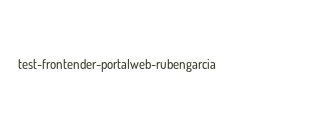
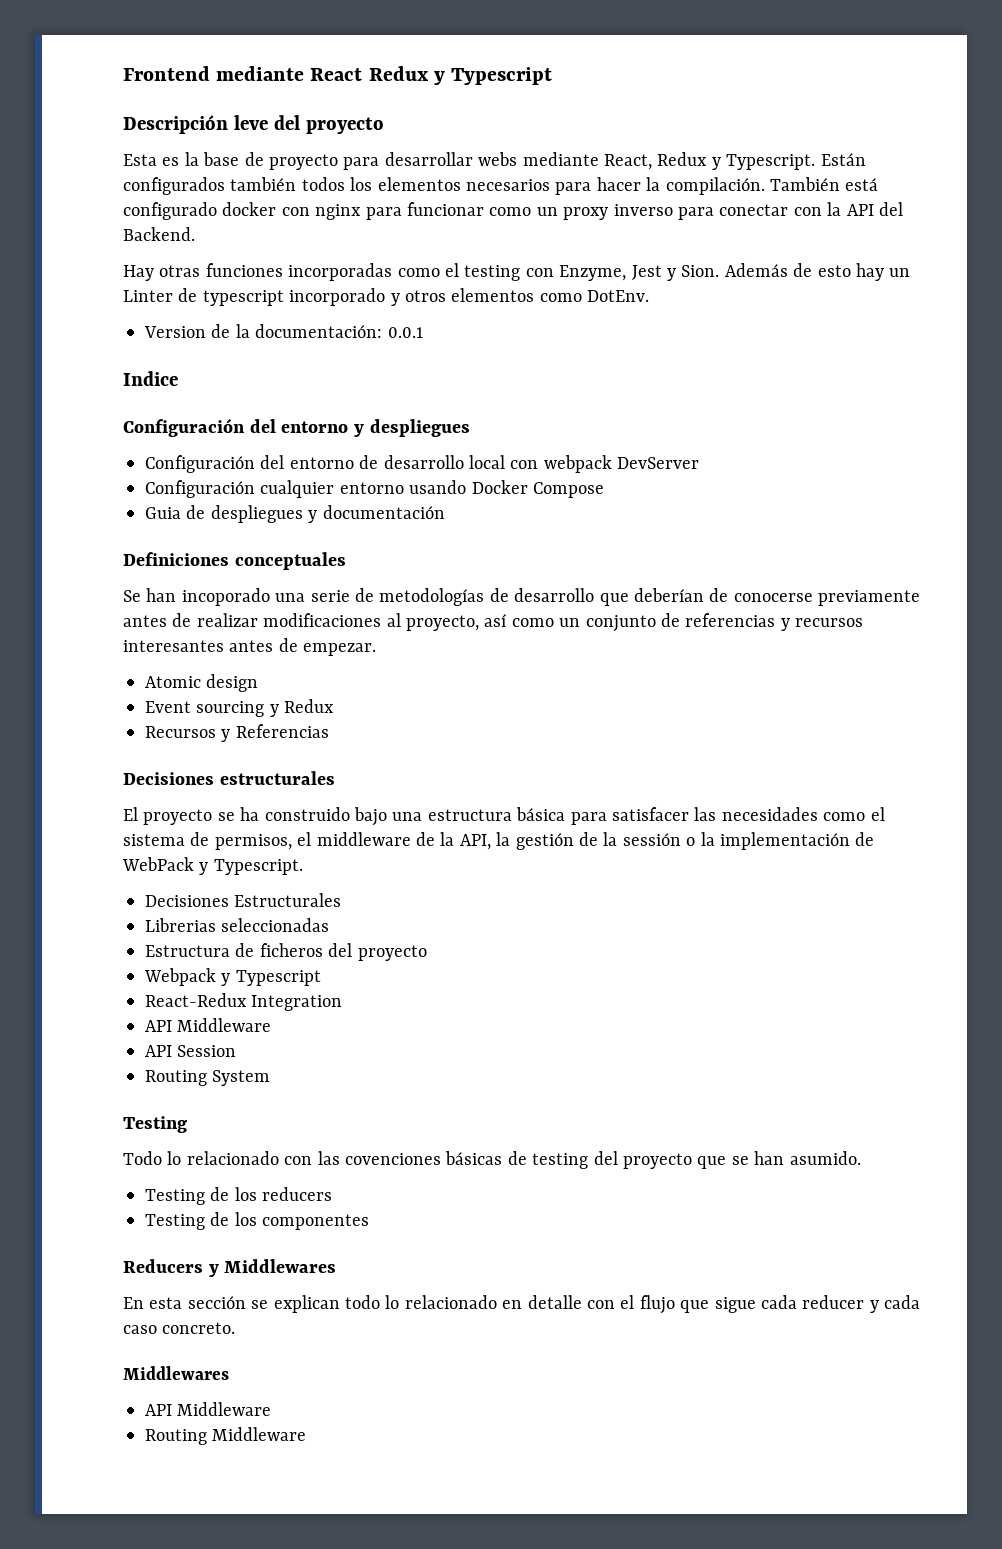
- test-frontender-portalweb-rubengarcia
+ Frontend mediante React Redux y Typescript
+ Descripción leve del proyecto
+ Esta es la base de proyecto para desarrollar webs mediante React, Redux y Typescript. Están configurados también todos los elementos necesarios para hacer la compilación. También está configurado docker con nginx para funcionar como un proxy inverso para conectar con la API del Backend.
+ Hay otras funciones incorporadas como el testing con Enzyme, Jest y Sion. Además de esto hay un Linter de typescript incorporado y otros elementos como DotEnv.
+ Version de la documentación: 0.0.1
+ Indice
+ Configuración del entorno y despliegues
+ Configuración del entorno de desarrollo local con webpack DevServer
+ Configuración cualquier entorno usando Docker Compose
+ Guia de despliegues y documentación
+ Definiciones conceptuales
+ Se han incoporado una serie de metodologías de desarrollo que deberían de conocerse previamente antes de realizar modificaciones al proyecto, así como un conjunto de referencias y recursos interesantes antes de empezar.
+ Atomic design
+ Event sourcing y Redux
+ Recursos y Referencias
+ Decisiones estructurales
+ El proyecto se ha construido bajo una estructura básica para satisfacer las necesidades como el sistema de permisos, el middleware de la API, la gestión de la sessión o la implementación de WebPack y Typescript.
+ Decisiones Estructurales
+ Librerias seleccionadas
+ Estructura de ficheros del proyecto
+ Webpack y Typescript
+ React-Redux Integration
+ API Middleware
+ API Session
+ Routing System
+ Testing
+ Todo lo relacionado con las covenciones básicas de testing del proyecto que se han asumido.
+ Testing de los reducers
+ Testing de los componentes
+ Reducers y Middlewares
+ En esta sección se explican todo lo relacionado en detalle con el flujo que sigue cada reducer y cada caso concreto.
+ Middlewares
+ API Middleware
+ Routing Middleware

